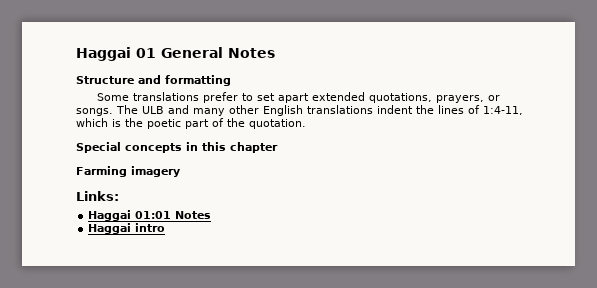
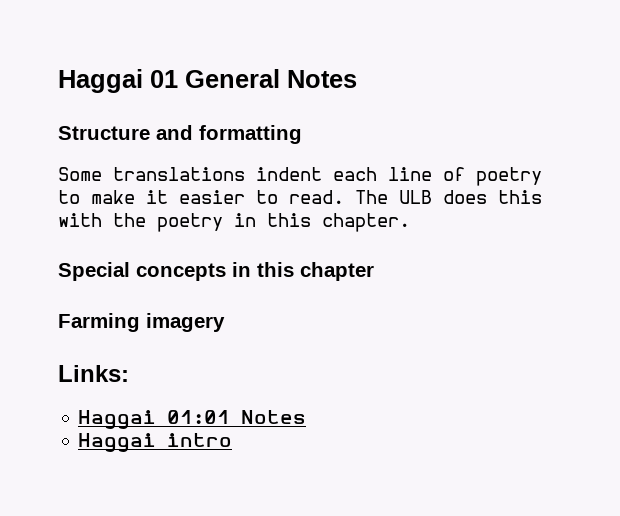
- Some translations prefer to set apart extended quotations, prayers, or songs. The ULB and many other English translations indent the lines of 1:4-11, which is the poetic part of the quotation.
+ Some translations indent each line of poetry to make it easier to read. The ULB does this with the poetry in this chapter.

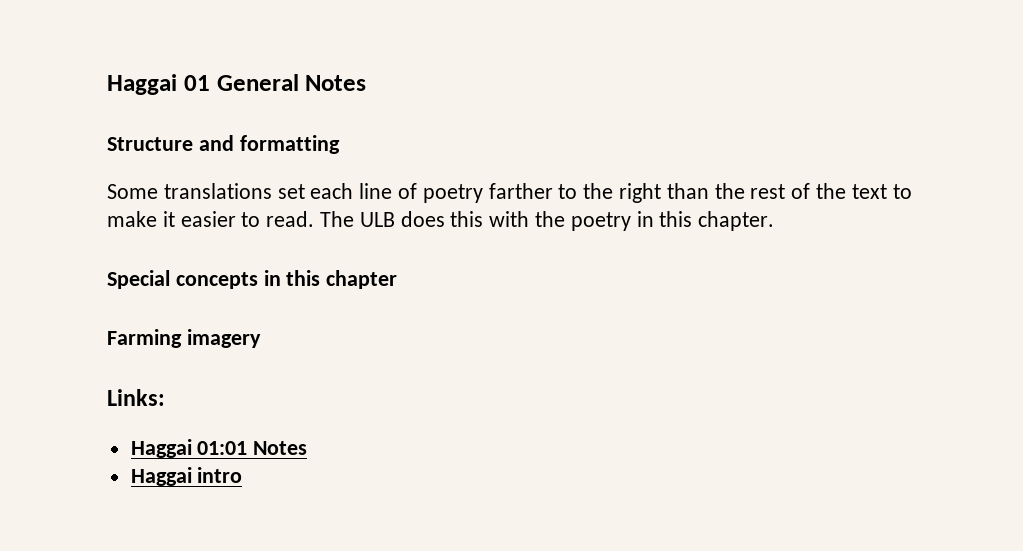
- Some translations indent each line of poetry to make it easier to read.
+ Some translations set each line of poetry farther to the right than the rest of the text to make it easier to read.

